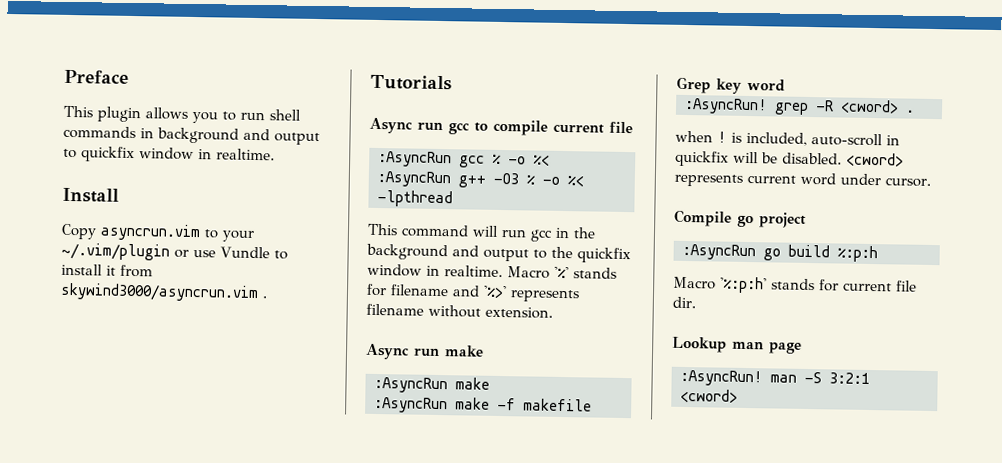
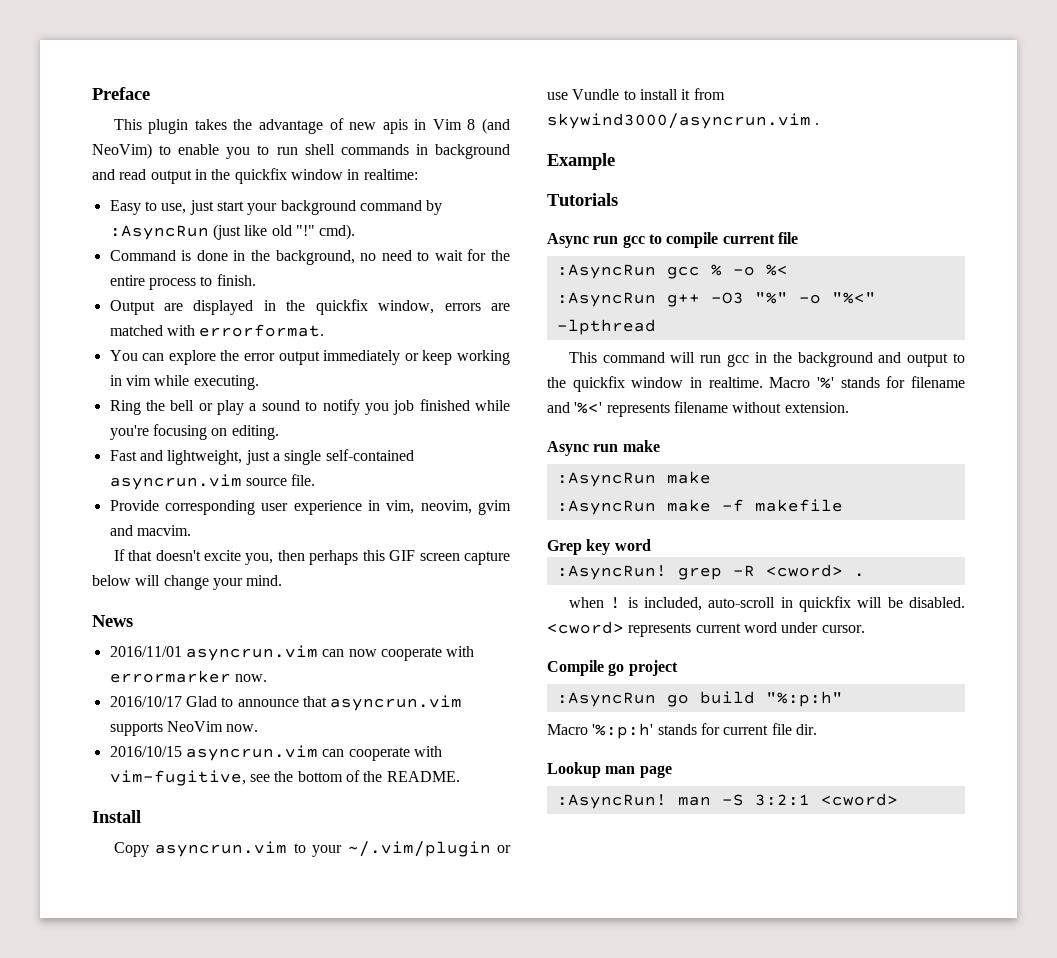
- This plugin allows you to run shell commands in background and output to quickfix window in realtime.
+ This plugin takes the advantage of new apis in Vim 8 (and NeoVim) to enable you to run shell commands in background and read output in the quickfix window in realtime:
+ Easy to use, just start your background command by :AsyncRun (just like old "!" cmd).
+ Command is done in the background, no need to wait for the entire process to finish.
+ Output are displayed in the quickfix window, errors are matched with errorformat.
+ You can explore the error output immediately or keep working in vim while executing.
+ Ring the bell or play a sound to notify you job finished while you're focusing on editing.
+ Fast and lightweight, just a single self-contained asyncrun.vim source file.
+ Provide corresponding user experience in vim, neovim, gvim and macvim.
+ If that doesn't excite you, then perhaps this GIF screen capture below will change your mind.
+ News
+ 2016/11/01 asyncrun.vim can now cooperate with errormarker now.
+ 2016/10/17 Glad to announce that asyncrun.vim supports NeoVim now.
+ 2016/10/15 asyncrun.vim can cooperate with vim-fugitive, see the bottom of the README.
+ Example
- :AsyncRun g++ -O3 % -o %< -lpthread
+ :AsyncRun g++ -O3 "%" -o "%<" -lpthread
- Macro '%' stands for filename and '%>' represents filename without extension.
+ Macro '%' stands for filename and '%<' represents filename without extension.
- :AsyncRun go build %:p:h
+ :AsyncRun go build "%:p:h"

